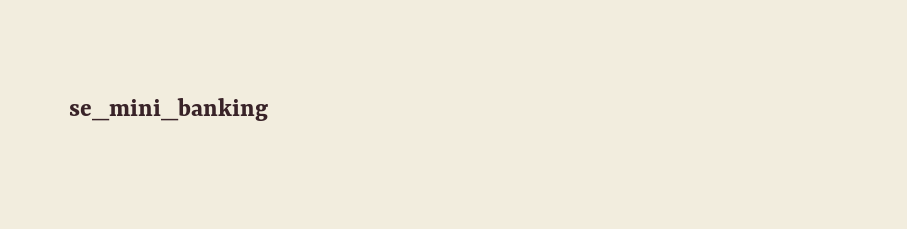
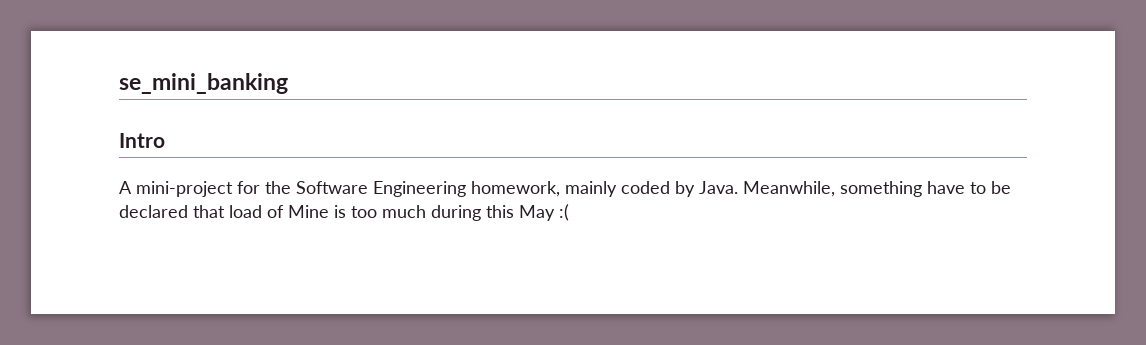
+ Intro
+ A mini-project for the Software Engineering homework, mainly coded by Java. Meanwhile, something have to be declared that load of Mine is too much during this May :(

